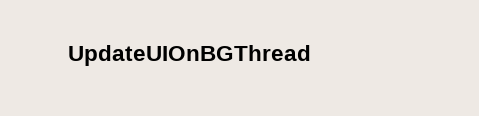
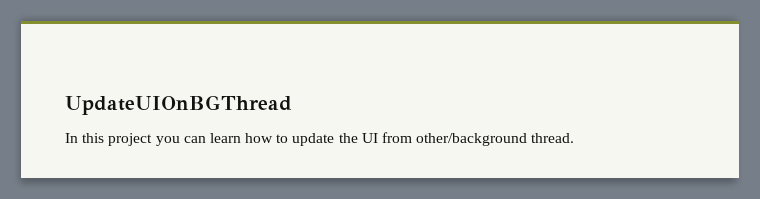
+ In this project you can learn how to update the UI from other/background thread.

